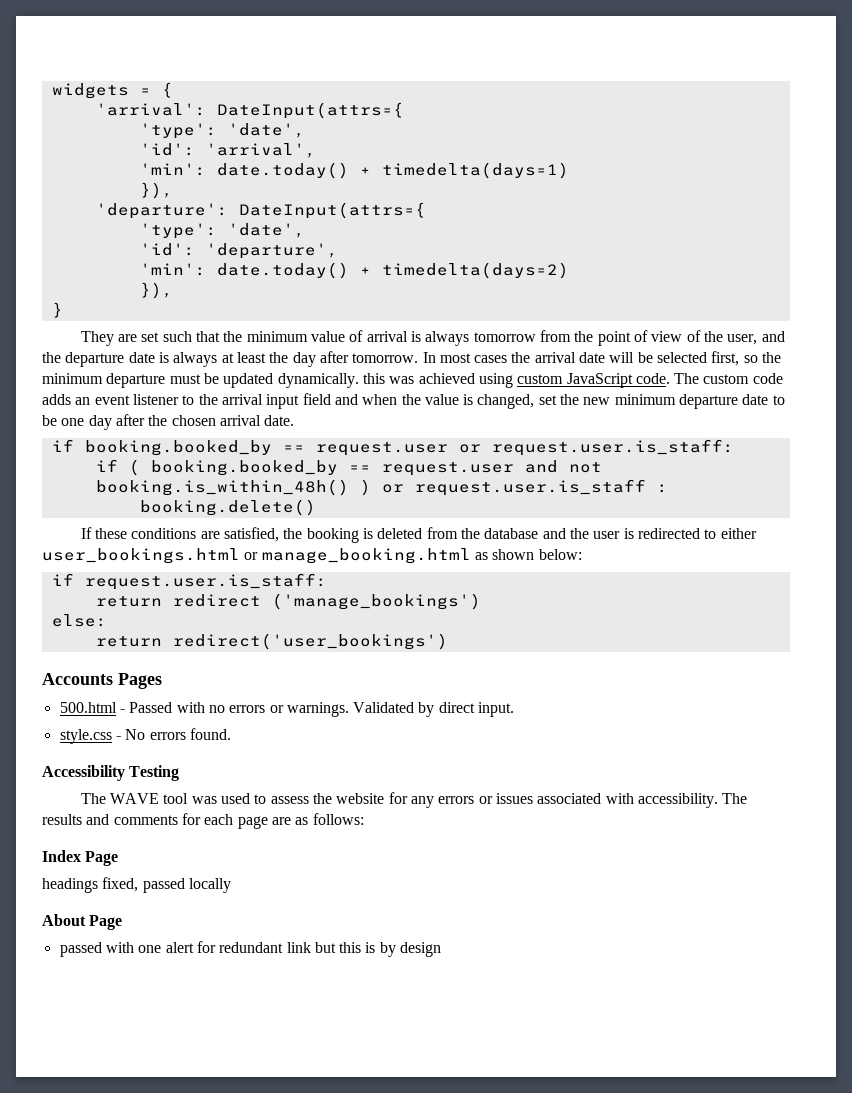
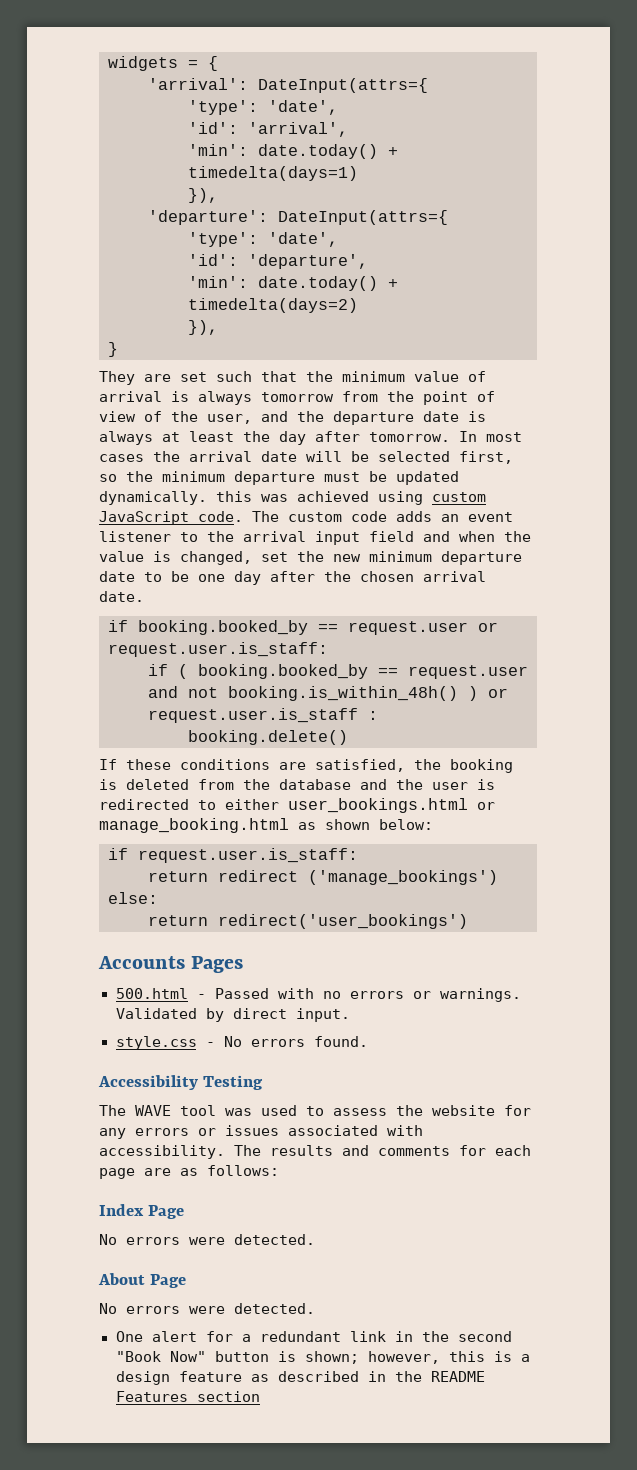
  Index Page
- headings fixed, passed locally
+ No errors were detected.
  About Page
- passed with one alert for redundant link but this is by design
+ No errors were detected.
+ One alert for a redundant link in the second "Book Now" button is shown; however, this is a design feature as described in the README Features section

